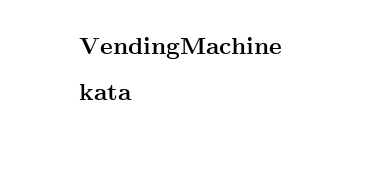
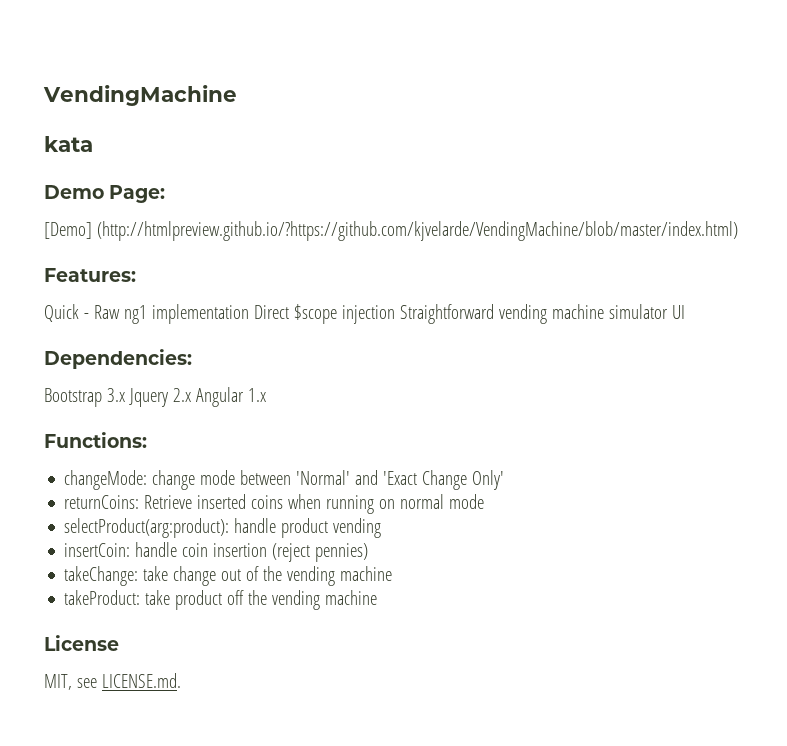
+ Demo Page:
+ [Demo] (http://htmlpreview.github.io/?https://github.com/kjvelarde/VendingMachine/blob/master/index.html)
+ Features:
+ Quick - Raw ng1 implementation Direct $scope injection Straightforward vending machine simulator UI
+ Dependencies:
+ Bootstrap 3.x Jquery 2.x Angular 1.x
+ Functions:
+ changeMode: change mode between 'Normal' and 'Exact Change Only'
+ returnCoins: Retrieve inserted coins when running on normal mode
+ selectProduct(arg:product): handle product vending
+ insertCoin: handle coin insertion (reject pennies)
+ takeChange: take change out of the vending machine
+ takeProduct: take product off the vending machine
+ License
+ MIT, see LICENSE.md.

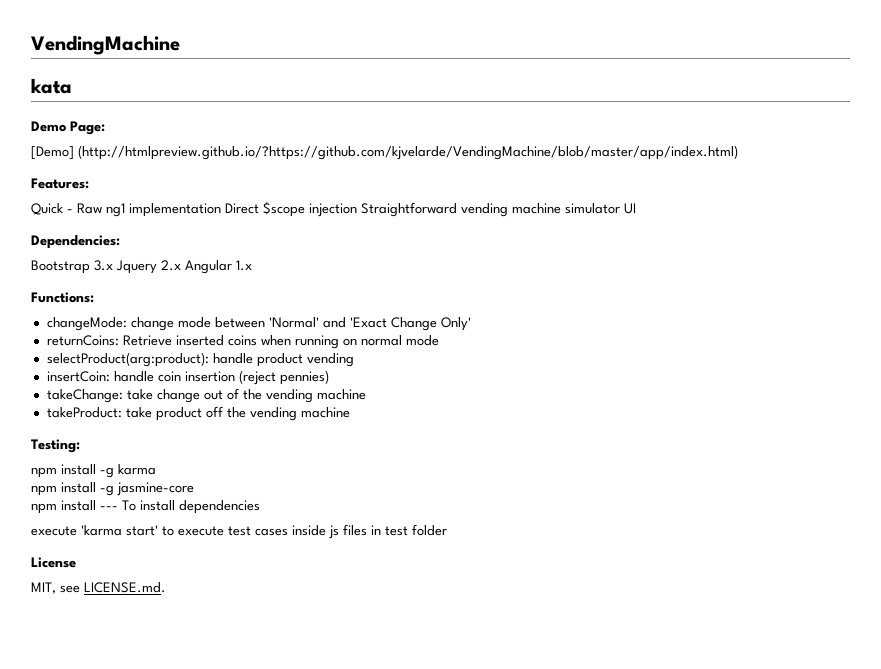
- [Demo] (http://htmlpreview.github.io/?https://github.com/kjvelarde/VendingMachine/blob/master/index.html)
+ [Demo] (http://htmlpreview.github.io/?https://github.com/kjvelarde/VendingMachine/blob/master/app/index.html)
+ Testing:
+ npm install -g karma
+ npm install -g jasmine-core
+ npm install --- To install dependencies
+ execute 'karma start' to execute test cases inside js files in test folder

